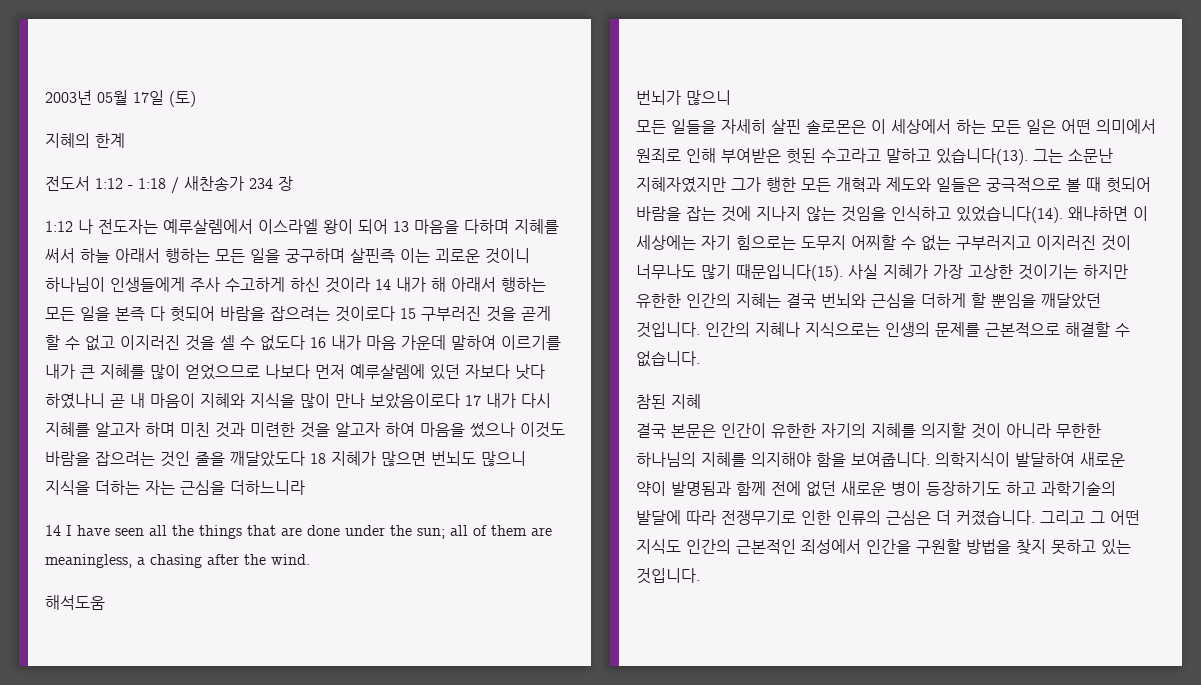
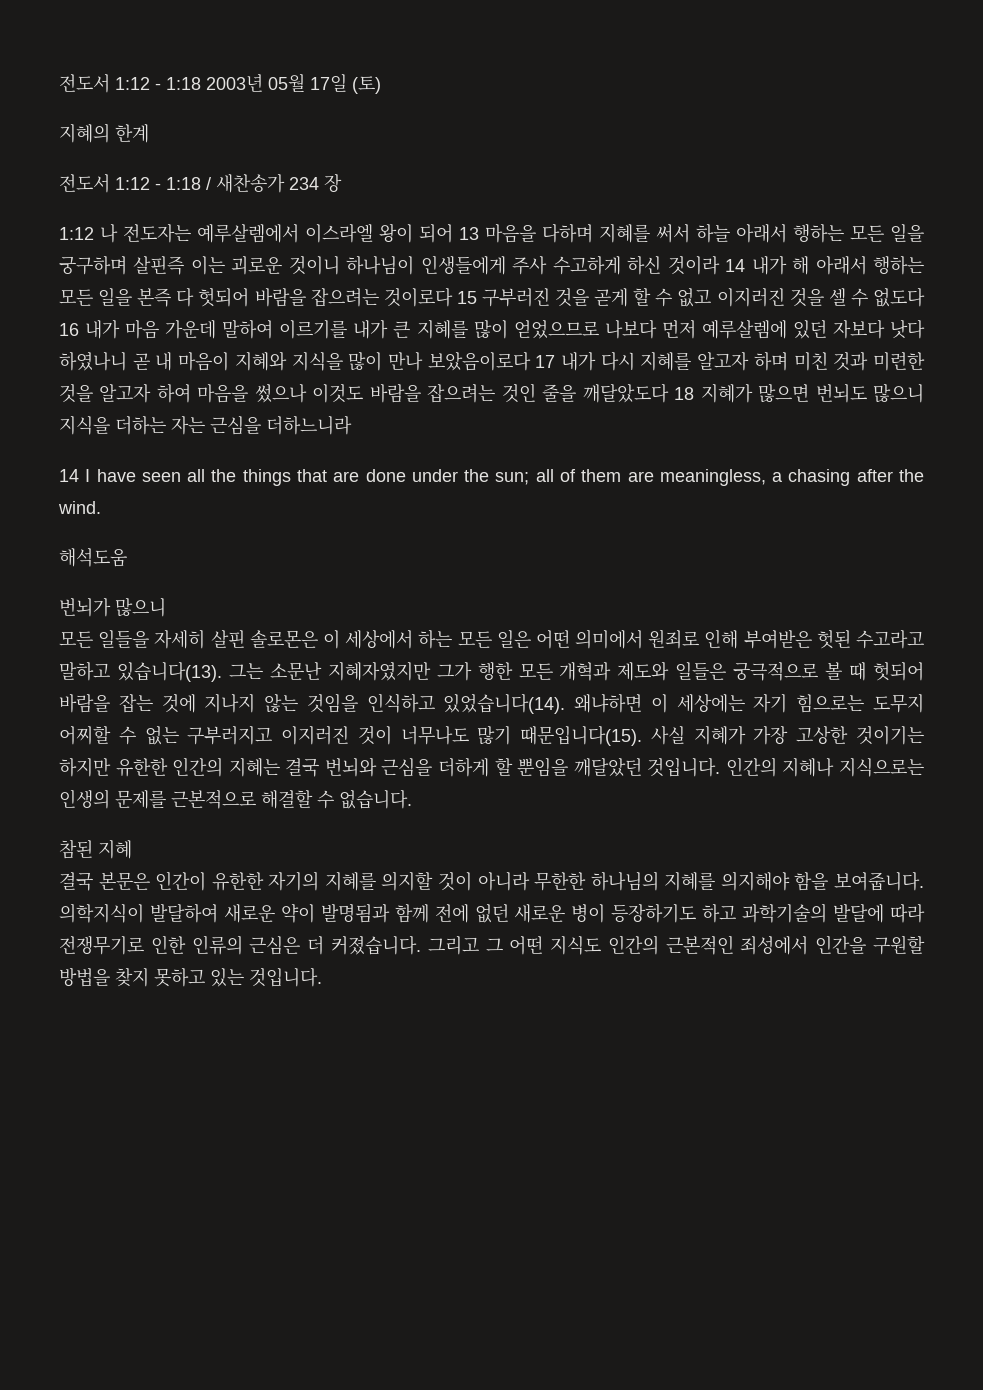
- 2003년 05월 17일 (토)
+ 전도서 1:12 - 1:18 2003년 05월 17일 (토)

